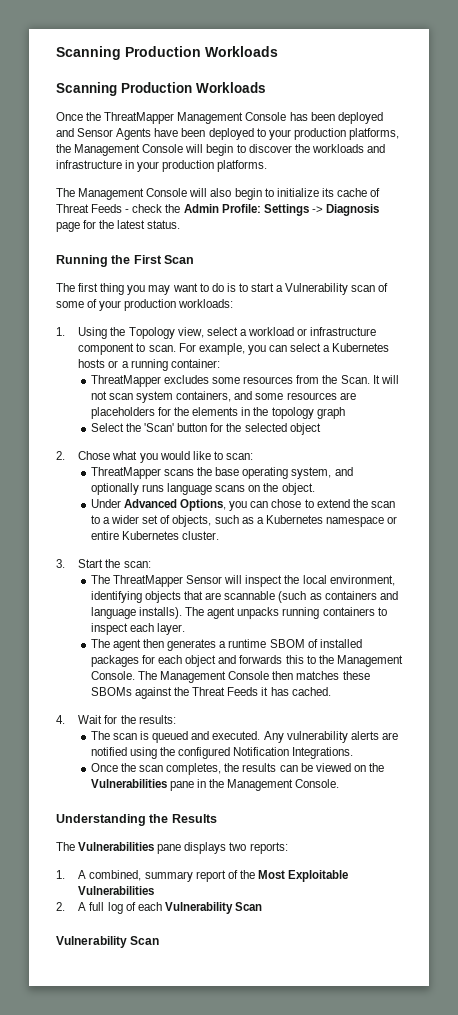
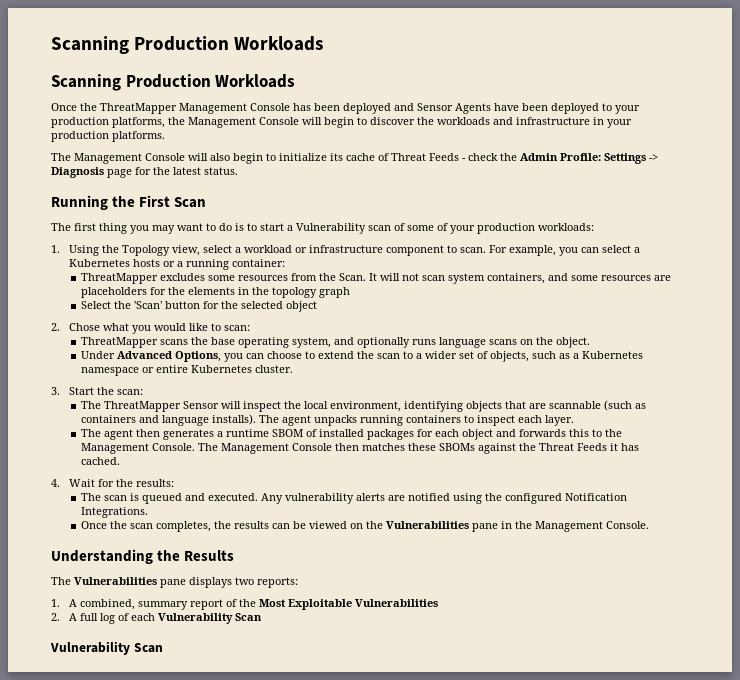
- Under Advanced Options, you can chose to extend the scan to a wider set of objects, such as a Kubernetes namespace or entire Kubernetes cluster.
+ Under Advanced Options, you can choose to extend the scan to a wider set of objects, such as a Kubernetes namespace or entire Kubernetes cluster.

